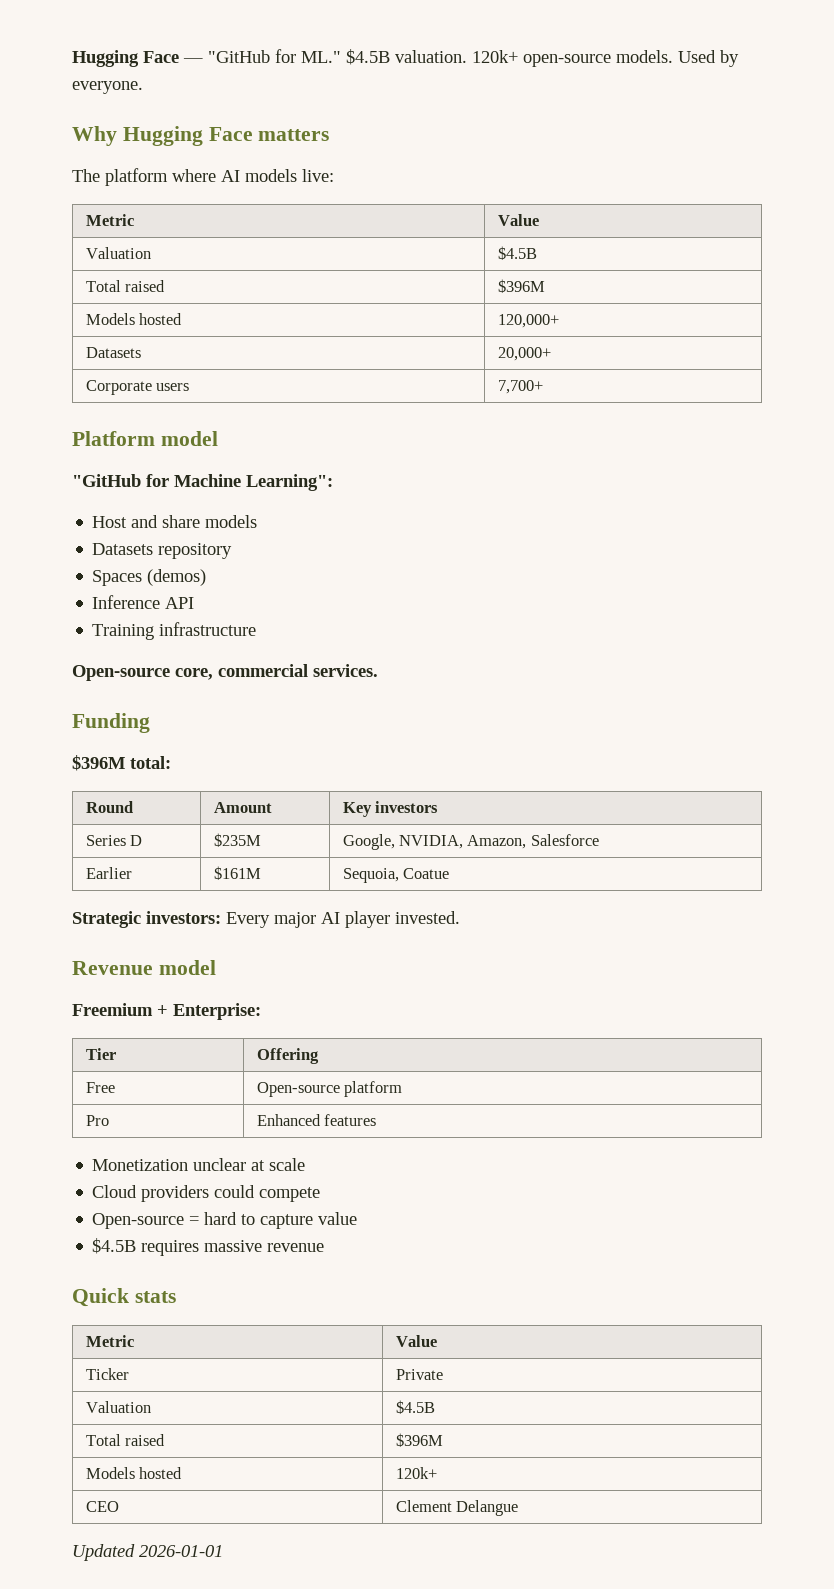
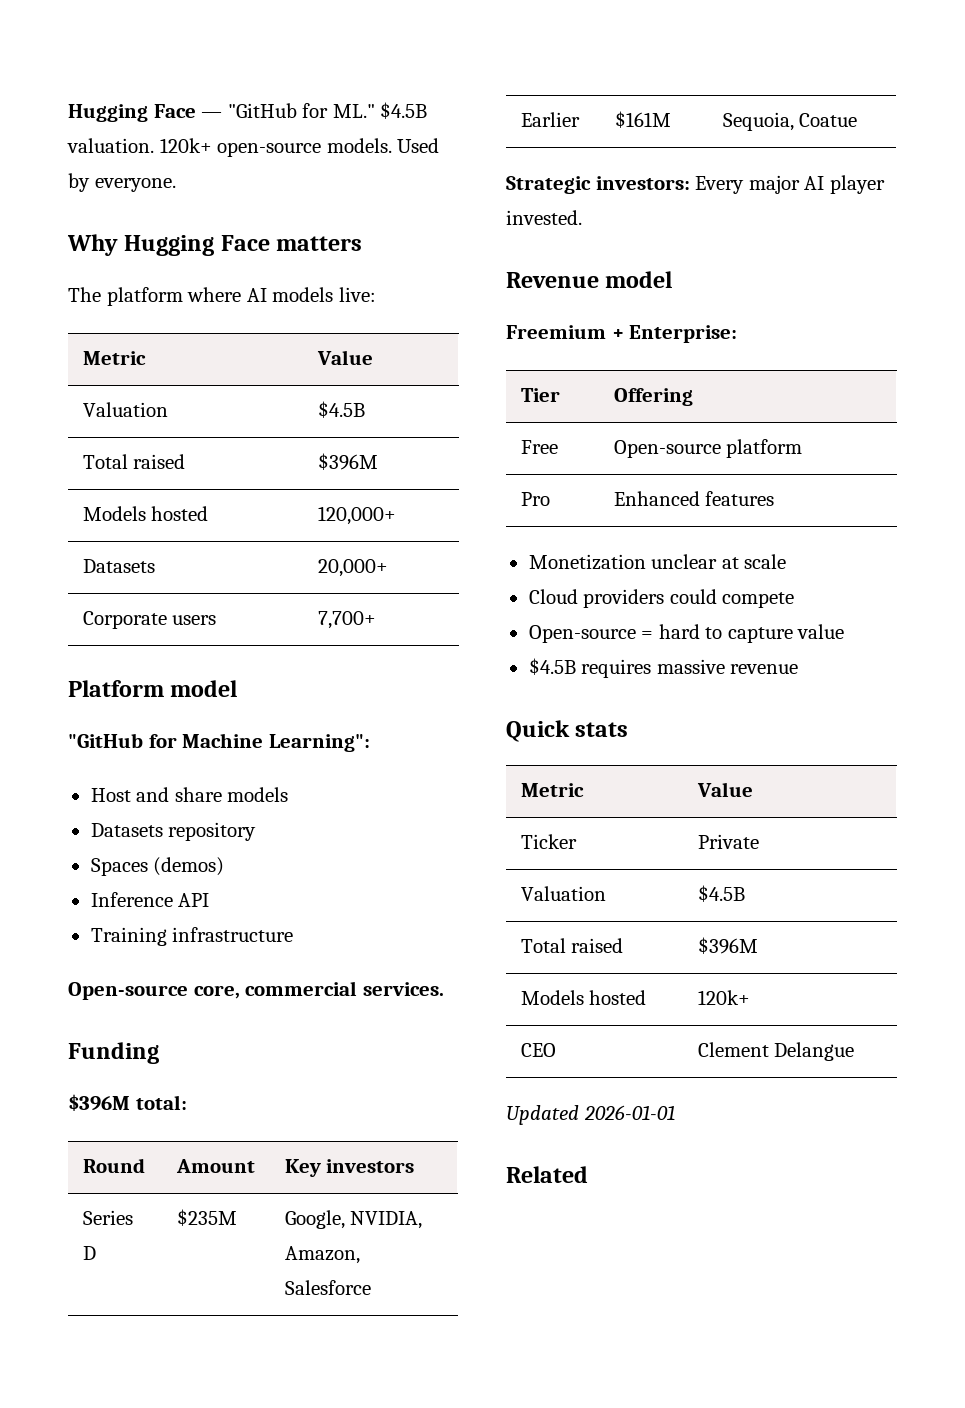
+ Related

